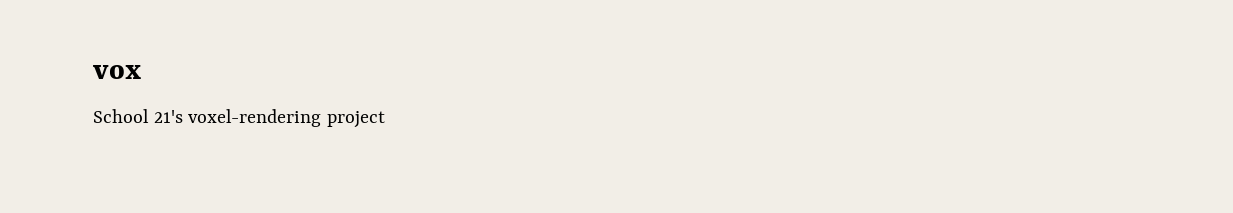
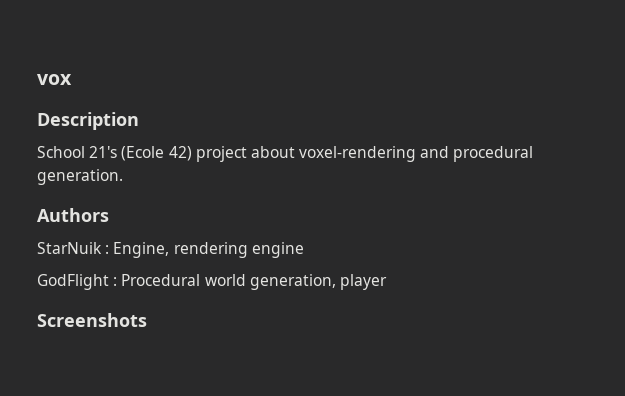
+ Description
- School 21's voxel-rendering project
+ School 21's (Ecole 42) project about voxel-rendering and procedural generation.
+ Authors
+ StarNuik : Engine, rendering engine
+ GodFlight : Procedural world generation, player
+ Screenshots

